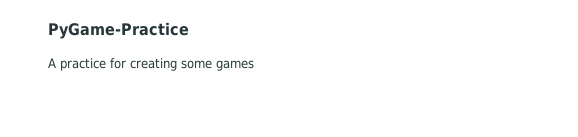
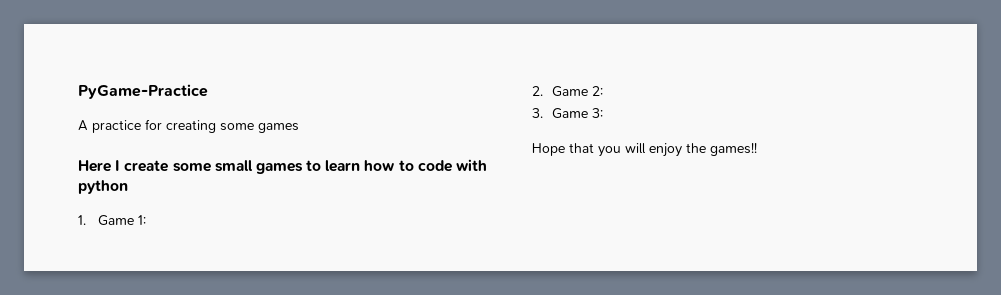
+ Here I create some small games to learn how to code with python
+ 1. Game 1:
+ 2. Game 2:
+ 3. Game 3:
+ Hope that you will enjoy the games!!

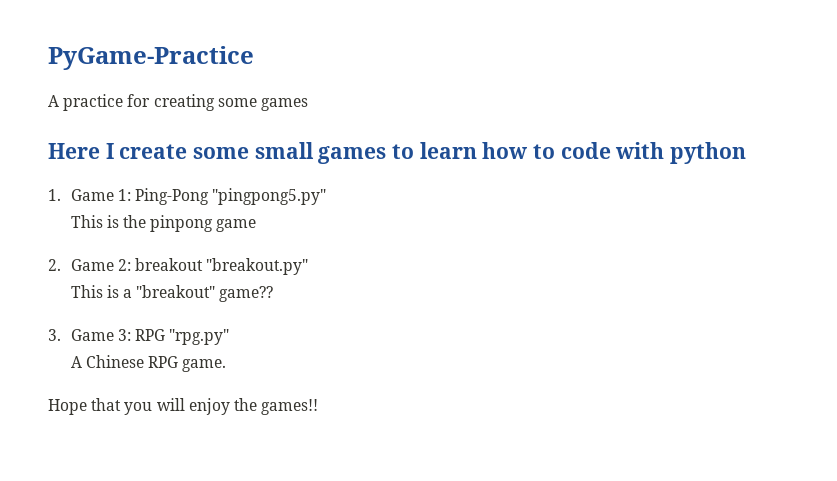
- 1. Game 1:
- 2. Game 2:
- 3. Game 3:
+ 1. Game 1: Ping-Pong "pingpong5.py"
+ This is the pinpong game
+ 2. Game 2: breakout "breakout.py"
+ This is a "breakout" game??
+ 3. Game 3: RPG "rpg.py"
+ A Chinese RPG game.

